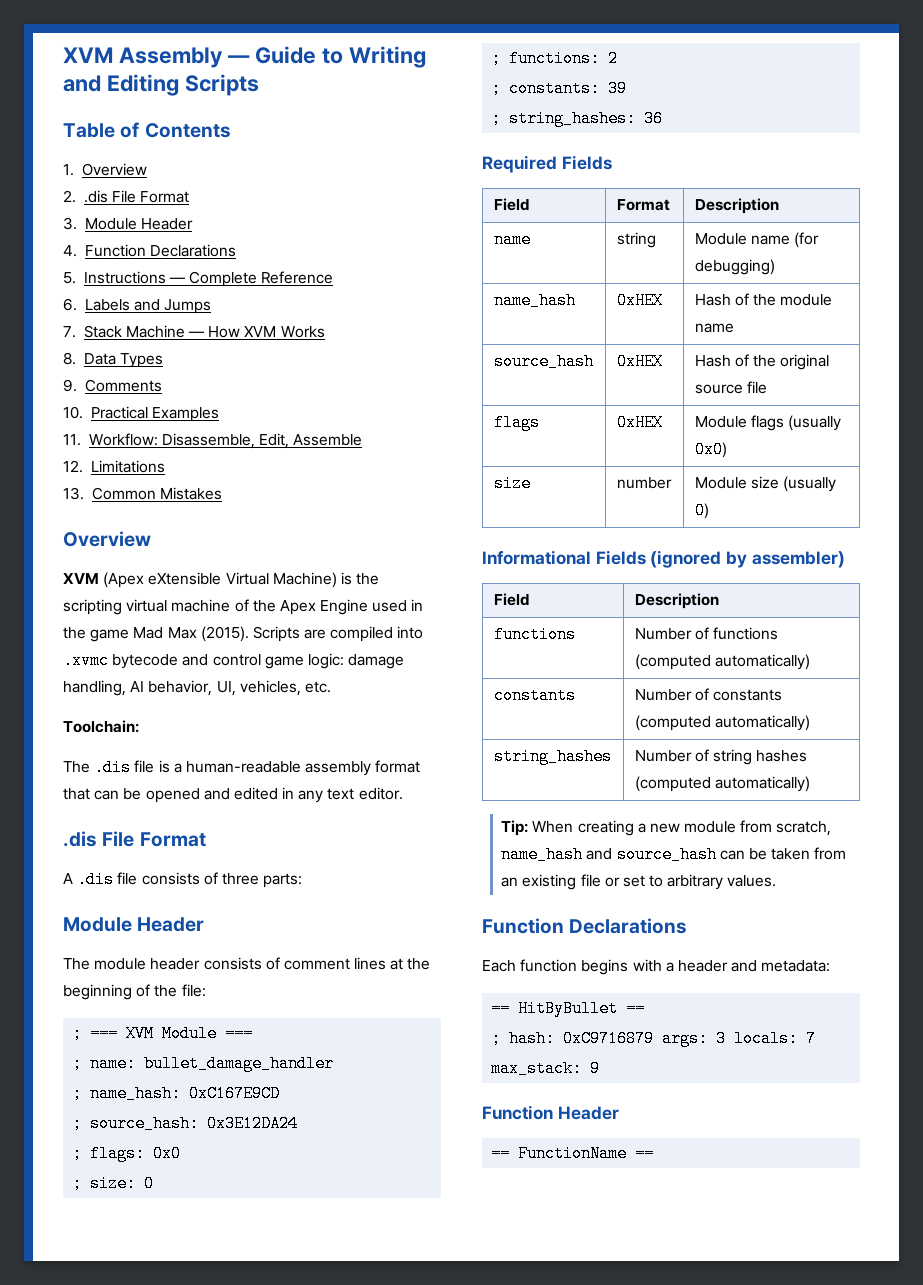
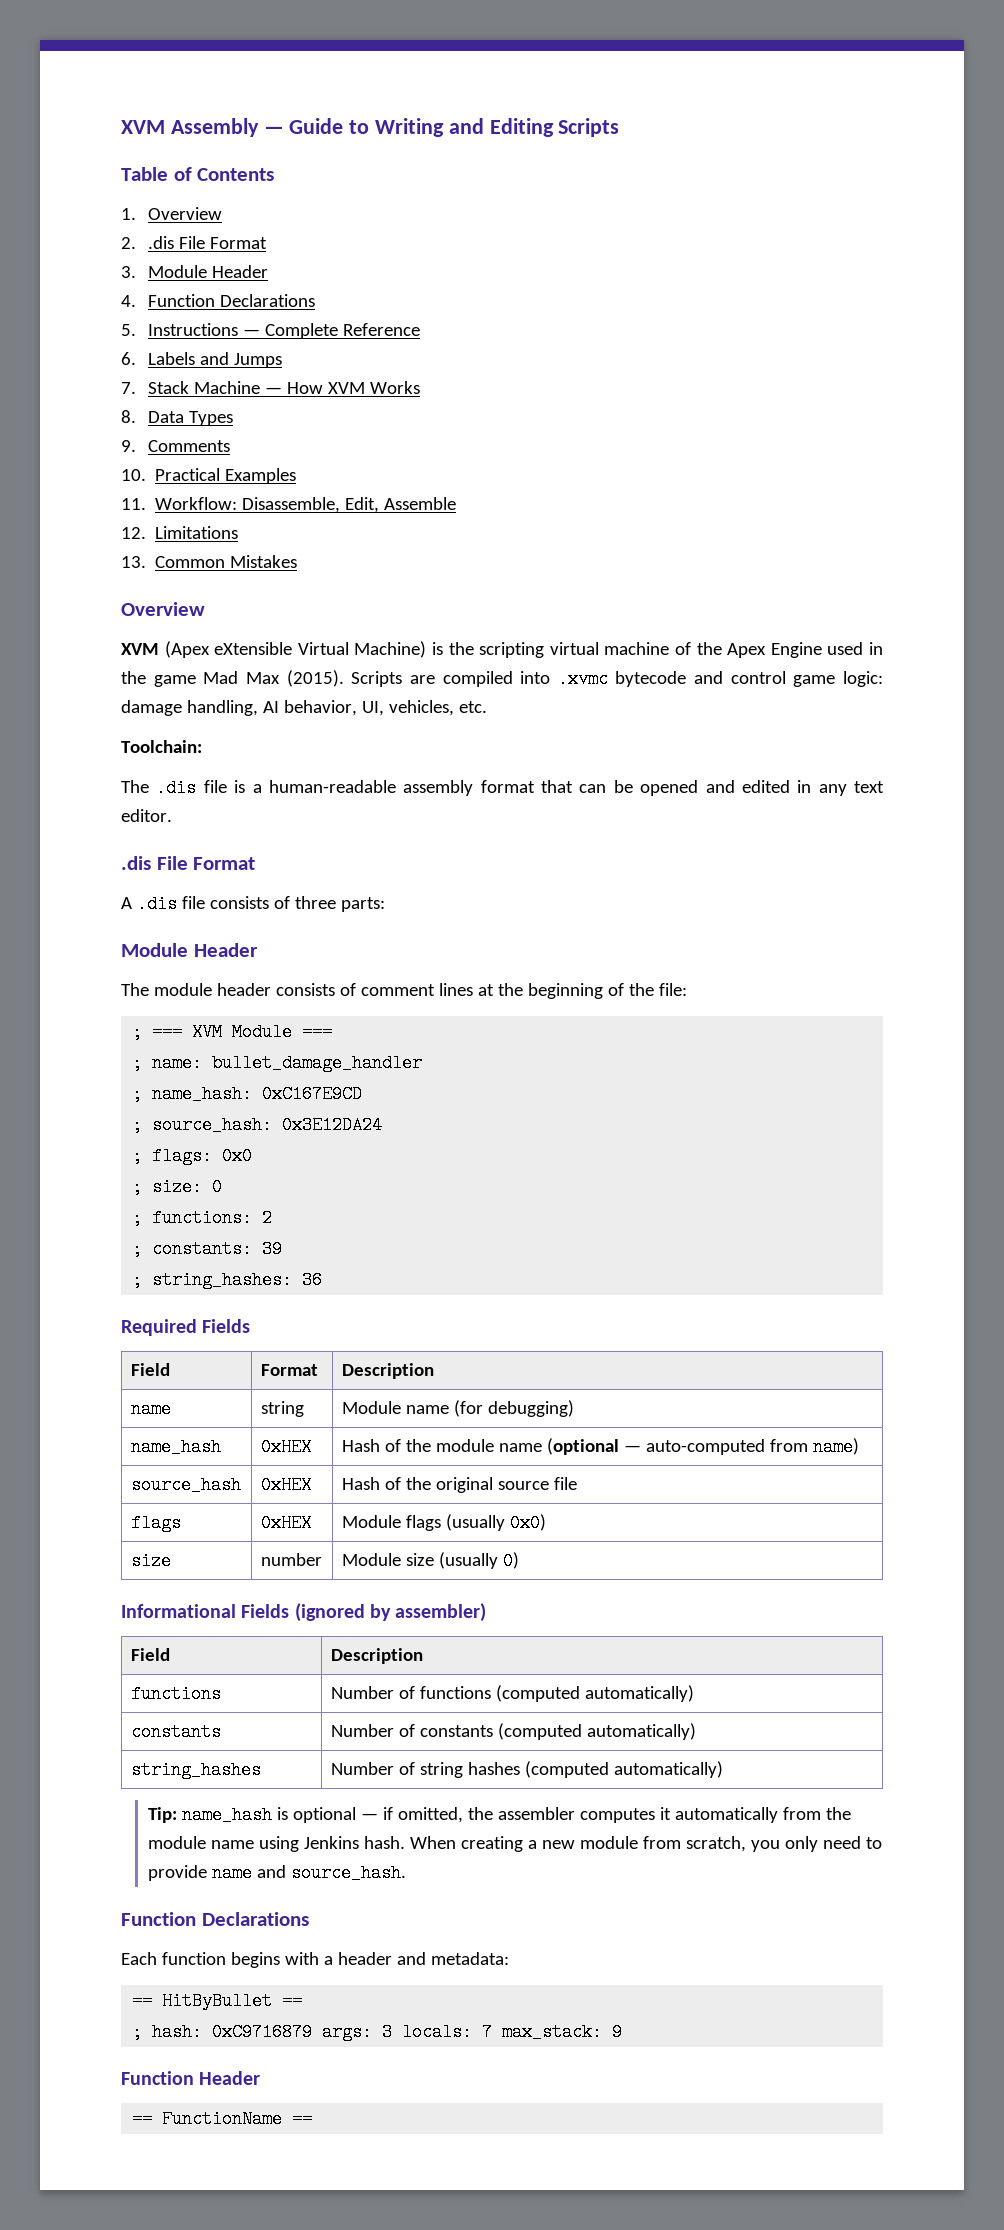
- name_hash | 0xHEX | Hash of the module name
+ name_hash | 0xHEX | Hash of the module name (optional — auto-computed from name)
- Tip: When creating a new module from scratch, name_hash and source_hash can be taken from an existing file or set to arbitrary values.
+ Tip: name_hash is optional — if omitted, the assembler computes it automatically from the module name using Jenkins hash. When creating a new module from scratch, you only need to provide name and source_hash.

